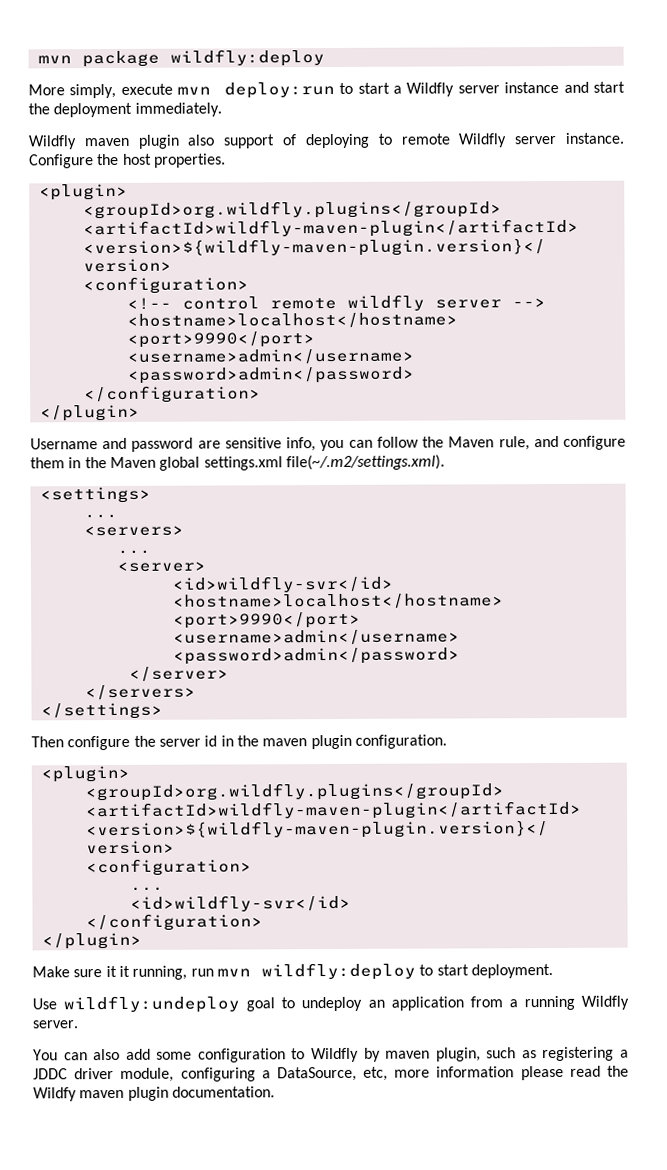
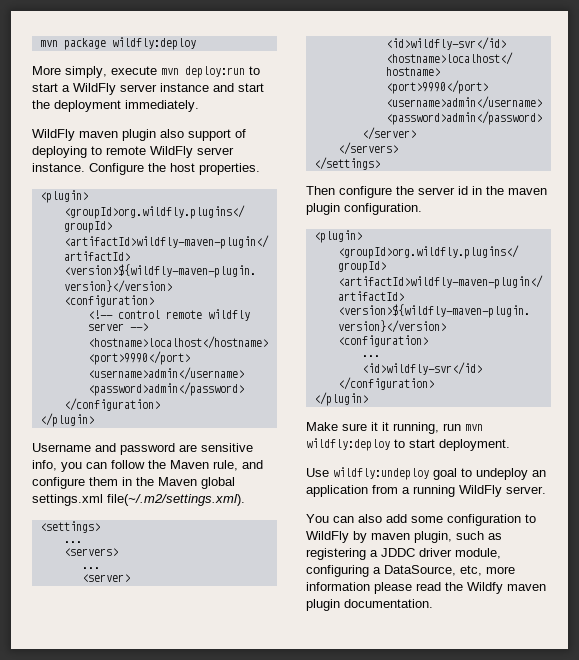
- More simply, execute mvn deploy:run to start a Wildfly server instance and start the deployment immediately.
+ More simply, execute mvn deploy:run to start a WildFly server instance and start the deployment immediately.
- Wildfly maven plugin also support of deploying to remote Wildfly server instance.
+ WildFly maven plugin also support of deploying to remote WildFly server instance.
- Use wildfly:undeploy goal to undeploy an application from a running Wildfly server.
+ Use wildfly:undeploy goal to undeploy an application from a running WildFly server.
- You can also add some configuration to Wildfly by maven plugin, such as registering a JDDC driver module, configuring a DataSource, etc, more information please read the Wildfy maven plugin documentation.
+ You can also add some configuration to WildFly by maven plugin, such as registering a JDDC driver module, configuring a DataSource, etc, more information please read the Wildfy maven plugin documentation.

